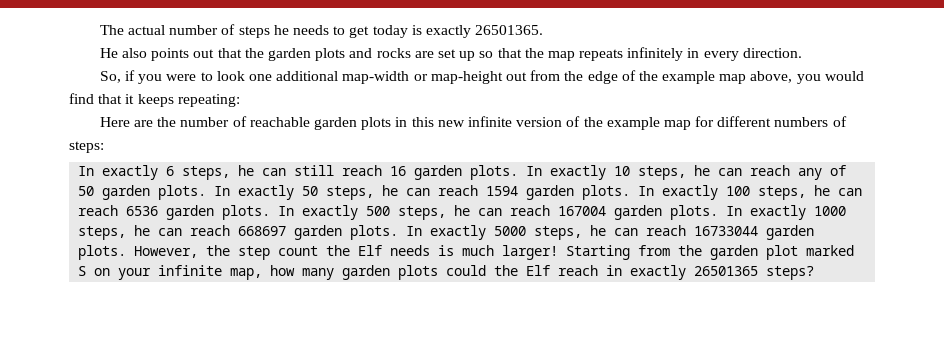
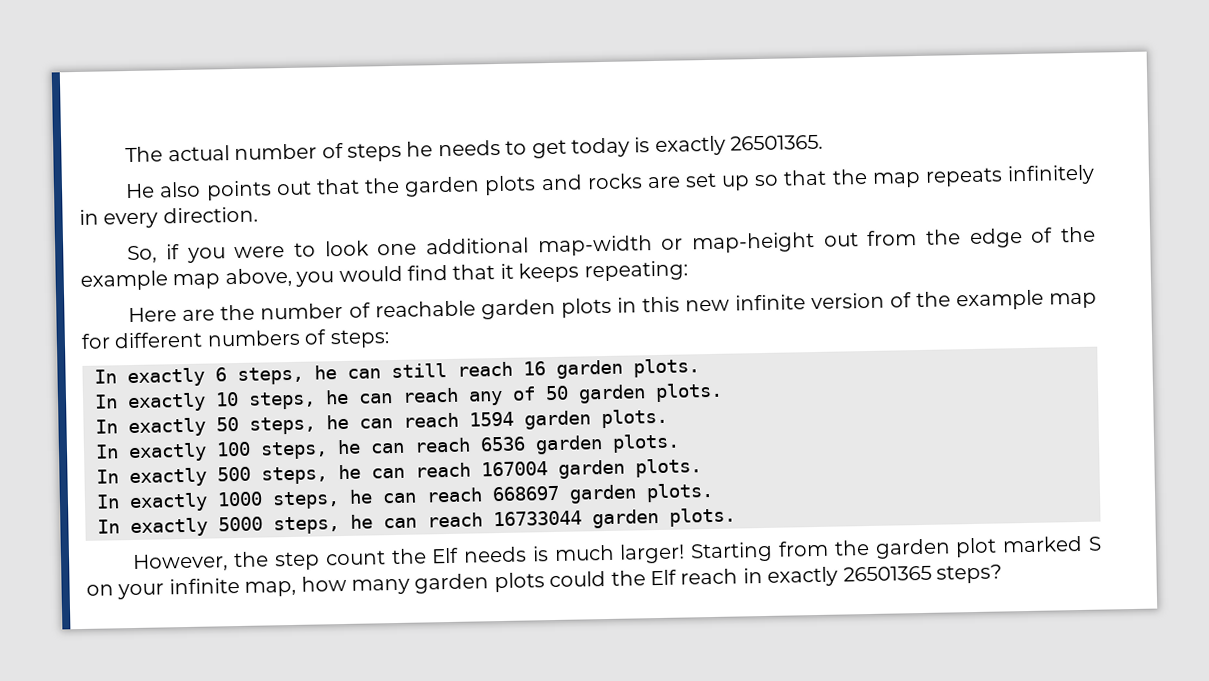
- In exactly 6 steps, he can still reach 16 garden plots. In exactly 10 steps, he can reach any of 50 garden plots. In exactly 50 steps, he can reach 1594 garden plots. In exactly 100 steps, he can reach 6536 garden plots. In exactly 500 steps, he can reach 167004 garden plots. In exactly 1000 steps, he can reach 668697 garden plots. In exactly 5000 steps, he can reach 16733044 garden plots. However, the step count the Elf needs is much larger!
+ In exactly 6 steps, he can still reach 16 garden plots.
+ In exactly 10 steps, he can reach any of 50 garden plots.
+ In exactly 50 steps, he can reach 1594 garden plots.
+ In exactly 100 steps, he can reach 6536 garden plots.
+ In exactly 500 steps, he can reach 167004 garden plots.
+ In exactly 1000 steps, he can reach 668697 garden plots.
+ In exactly 5000 steps, he can reach 16733044 garden plots.
+ However, the step count the Elf needs is much larger!

